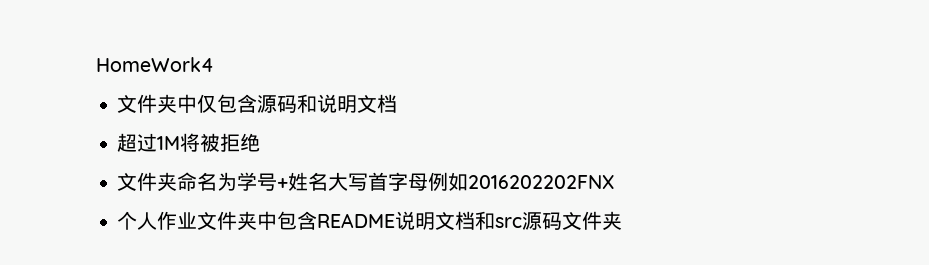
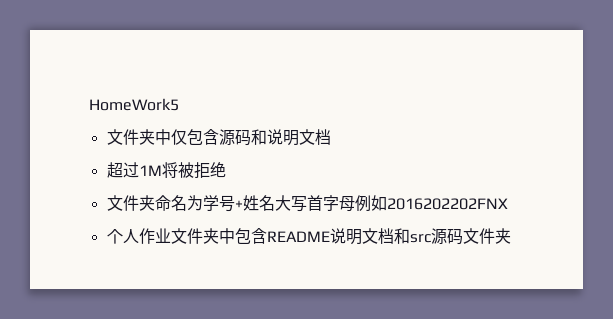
- HomeWork4
+ HomeWork5

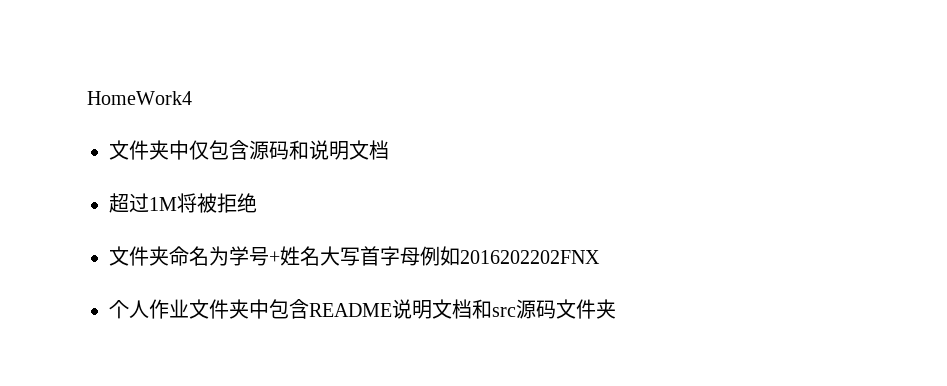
- HomeWork5
+ HomeWork4

